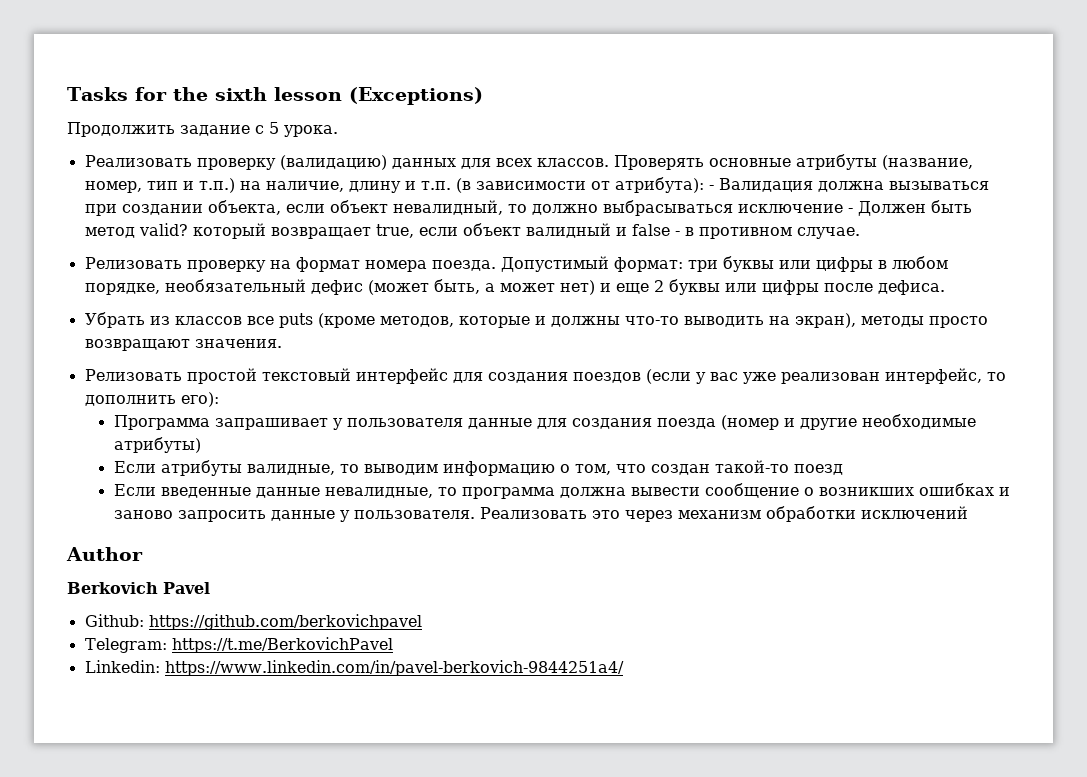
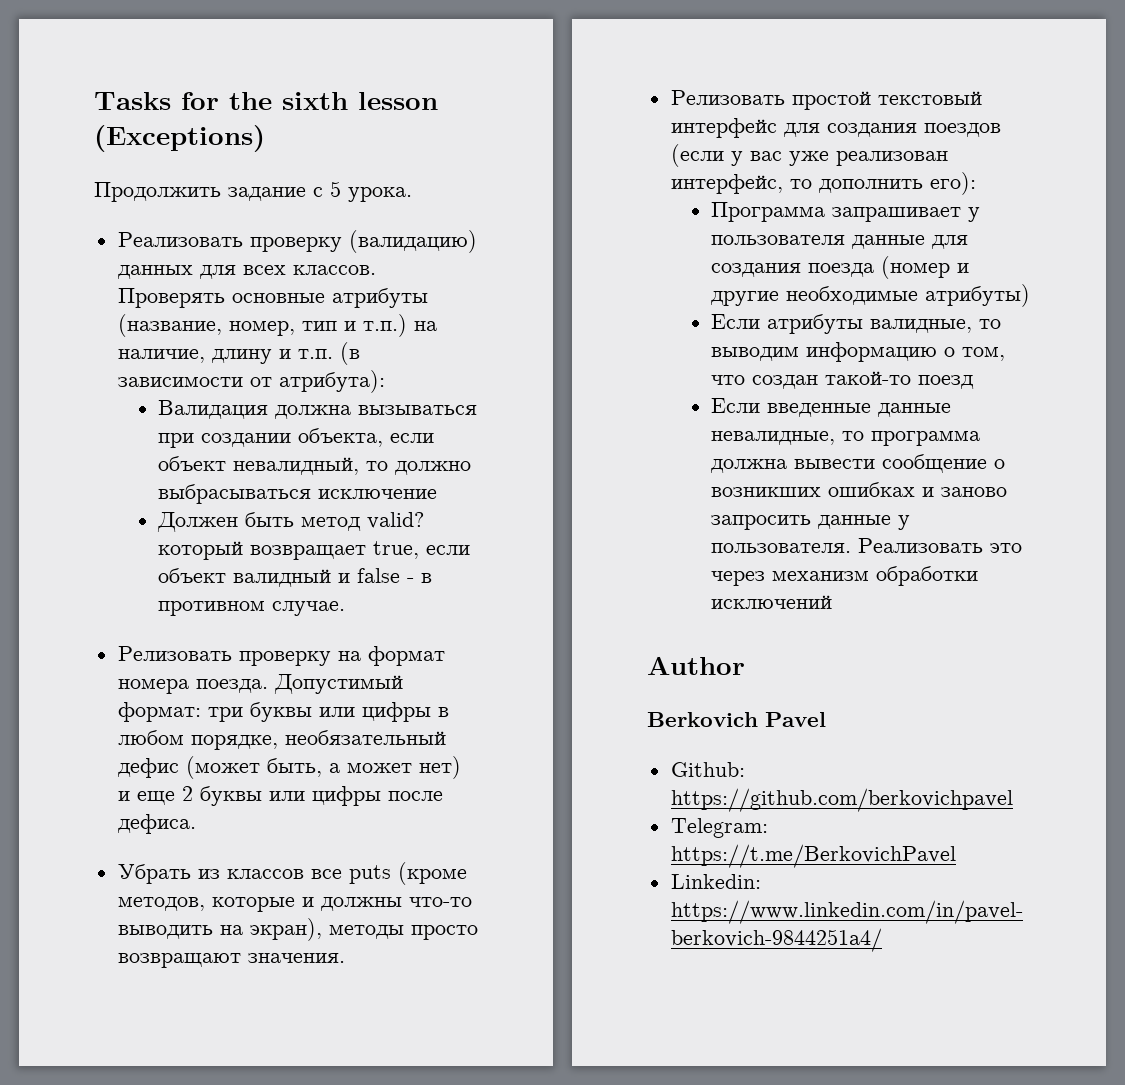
- Проверять основные атрибуты (название, номер, тип и т.п.) на наличие, длину и т.п. (в зависимости от атрибута): - Валидация должна вызываться при создании объекта, если объект невалидный, то должно выбрасываться исключение - Должен быть метод valid? который возвращает true, если объект валидный и false - в противном случае.
+ Проверять основные атрибуты (название, номер, тип и т.п.) на наличие, длину и т.п. (в зависимости от атрибута):
+ Валидация должна вызываться при создании объекта, если объект невалидный, то должно выбрасываться исключение
+ Должен быть метод valid? который возвращает true, если объект валидный и false - в противном случае.

